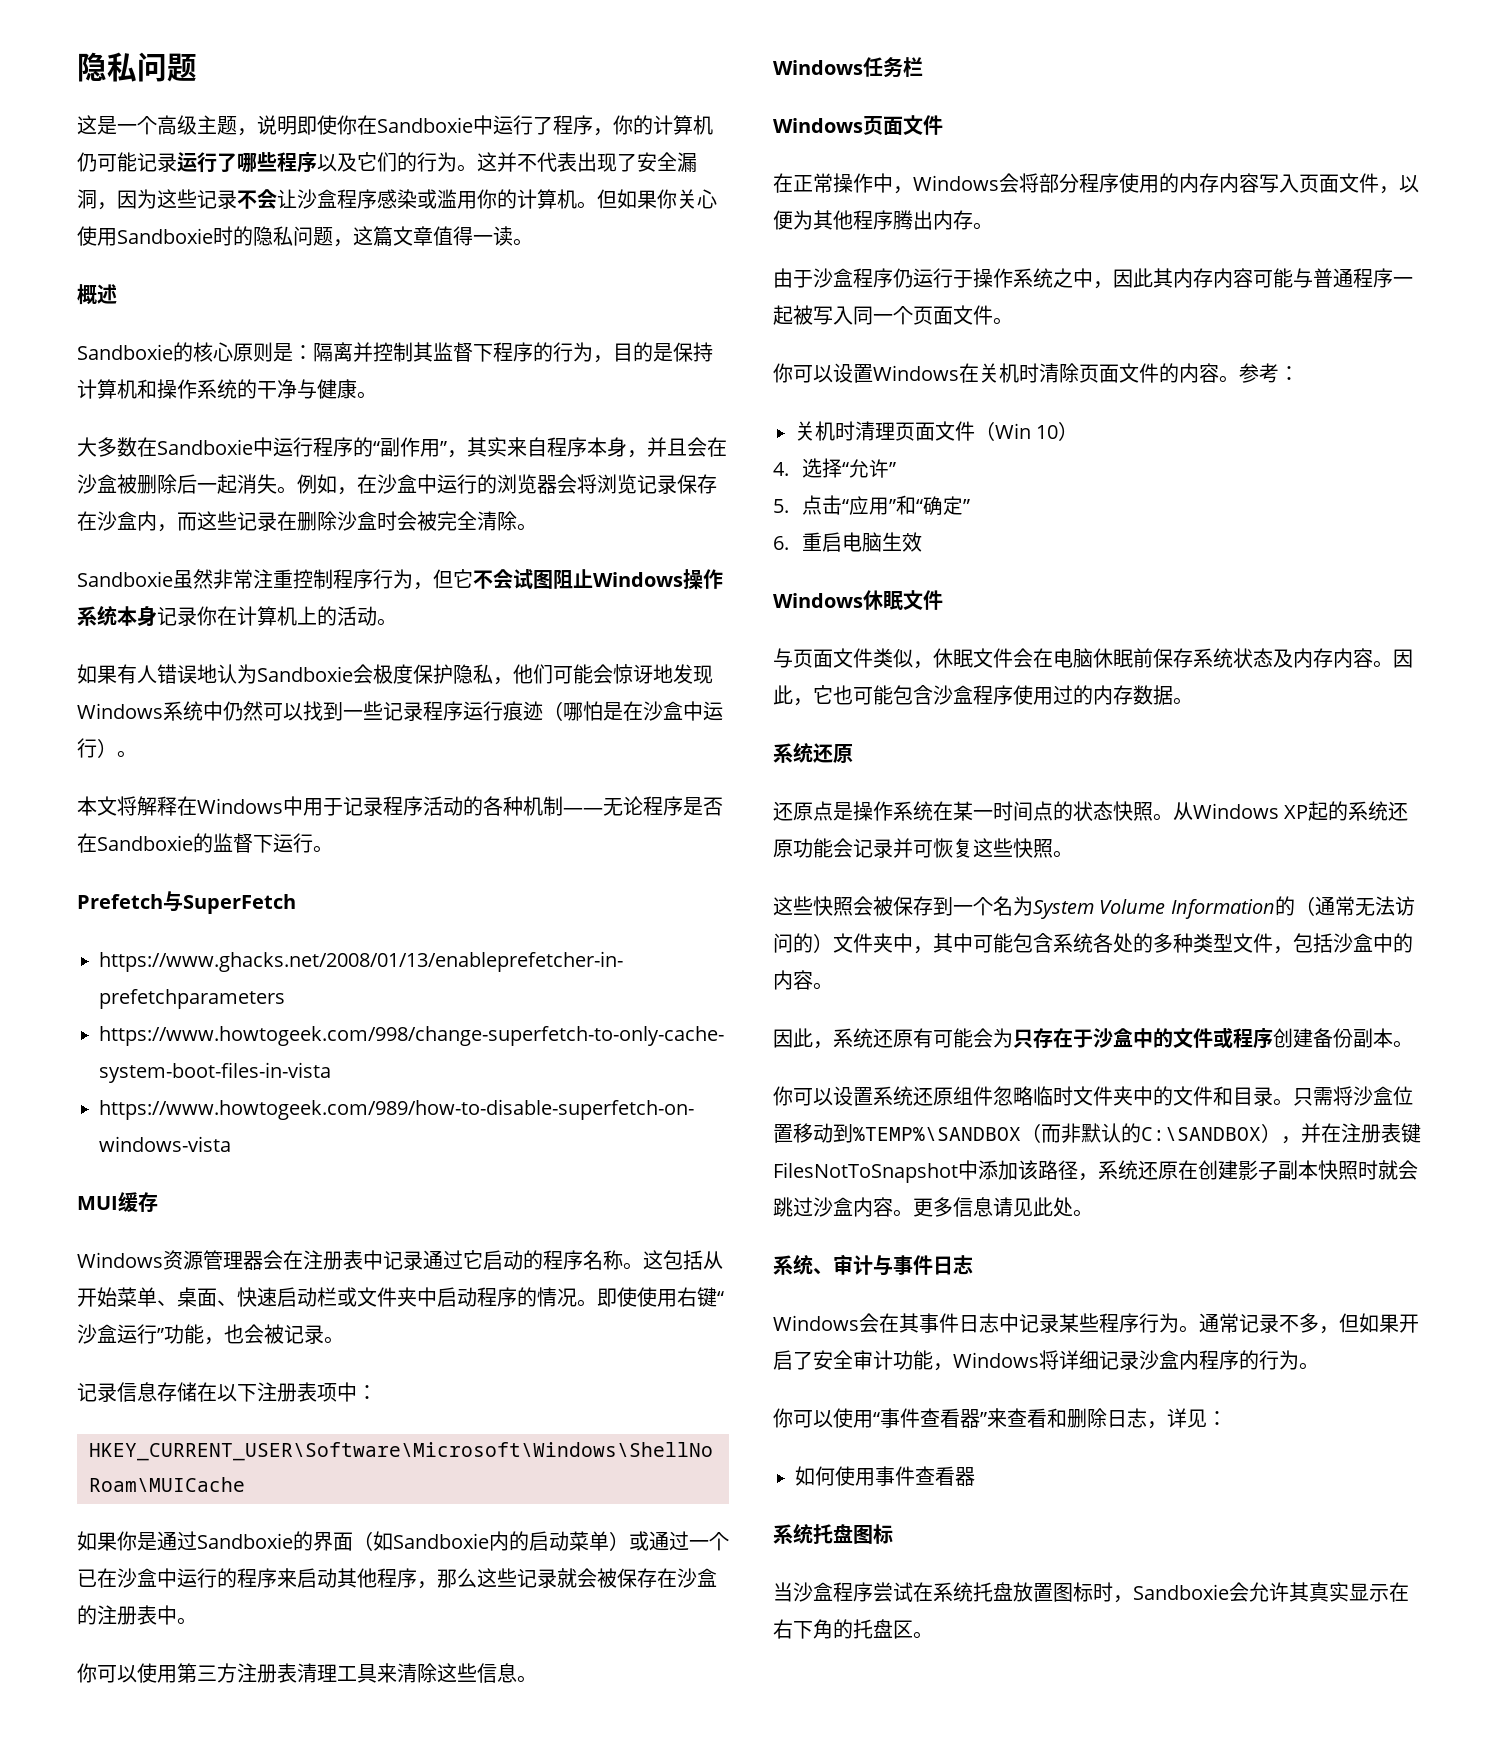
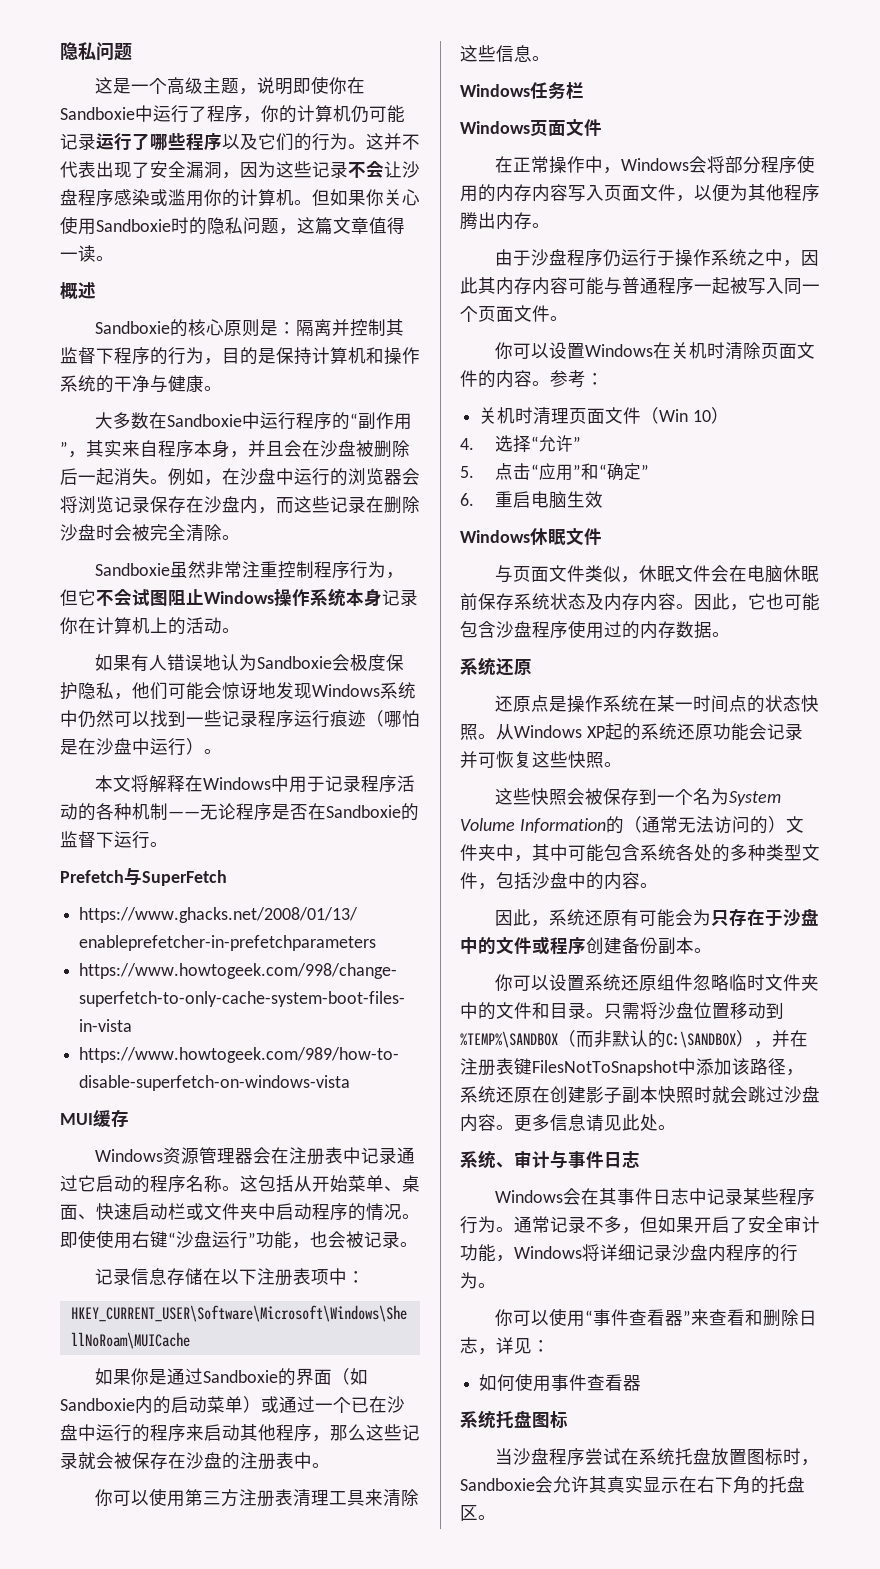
- 这并不代表出现了安全漏洞，因为这些记录不会让沙盒程序感染或滥用你的计算机。
+ 这并不代表出现了安全漏洞，因为这些记录不会让沙盘程序感染或滥用你的计算机。
- 大多数在Sandboxie中运行程序的“副作用”，其实来自程序本身，并且会在沙盒被删除后一起消失。
+ 大多数在Sandboxie中运行程序的“副作用”，其实来自程序本身，并且会在沙盘被删除后一起消失。
- 例如，在沙盒中运行的浏览器会将浏览记录保存在沙盒内，而这些记录在删除沙盒时会被完全清除。
+ 例如，在沙盘中运行的浏览器会将浏览记录保存在沙盘内，而这些记录在删除沙盘时会被完全清除。
- 如果有人错误地认为Sandboxie会极度保护隐私，他们可能会惊讶地发现Windows系统中仍然可以找到一些记录程序运行痕迹（哪怕是在沙盒中运行）。
+ 如果有人错误地认为Sandboxie会极度保护隐私，他们可能会惊讶地发现Windows系统中仍然可以找到一些记录程序运行痕迹（哪怕是在沙盘中运行）。
- 即使使用右键“沙盒运行”功能，也会被记录。
+ 即使使用右键“沙盘运行”功能，也会被记录。
- 如果你是通过Sandboxie的界面（如Sandboxie内的启动菜单）或通过一个已在沙盒中运行的程序来启动其他程序，那么这些记录就会被保存在沙盒的注册表中。
+ 如果你是通过Sandboxie的界面（如Sandboxie内的启动菜单）或通过一个已在沙盘中运行的程序来启动其他程序，那么这些记录就会被保存在沙盘的注册表中。
- 由于沙盒程序仍运行于操作系统之中，因此其内存内容可能与普通程序一起被写入同一个页面文件。
+ 由于沙盘程序仍运行于操作系统之中，因此其内存内容可能与普通程序一起被写入同一个页面文件。
- 因此，它也可能包含沙盒程序使用过的内存数据。
+ 因此，它也可能包含沙盘程序使用过的内存数据。
- 这些快照会被保存到一个名为System Volume Information的（通常无法访问的）文件夹中，其中可能包含系统各处的多种类型文件，包括沙盒中的内容。
+ 这些快照会被保存到一个名为System Volume Information的（通常无法访问的）文件夹中，其中可能包含系统各处的多种类型文件，包括沙盘中的内容。
- 因此，系统还原有可能会为只存在于沙盒中的文件或程序创建备份副本。
+ 因此，系统还原有可能会为只存在于沙盘中的文件或程序创建备份副本。
- 只需将沙盒位置移动到%TEMP%\SANDBOX（而非默认的C:\SANDBOX），并在注册表键FilesNotToSnapshot中添加该路径，系统还原在创建影子副本快照时就会跳过沙盒内容。
+ 只需将沙盘位置移动到%TEMP%\SANDBOX（而非默认的C:\SANDBOX），并在注册表键FilesNotToSnapshot中添加该路径，系统还原在创建影子副本快照时就会跳过沙盘内容。
- 通常记录不多，但如果开启了安全审计功能，Windows将详细记录沙盒内程序的行为。
+ 通常记录不多，但如果开启了安全审计功能，Windows将详细记录沙盘内程序的行为。
- 当沙盒程序尝试在系统托盘放置图标时，Sandboxie会允许其真实显示在右下角的托盘区。
+ 当沙盘程序尝试在系统托盘放置图标时，Sandboxie会允许其真实显示在右下角的托盘区。

